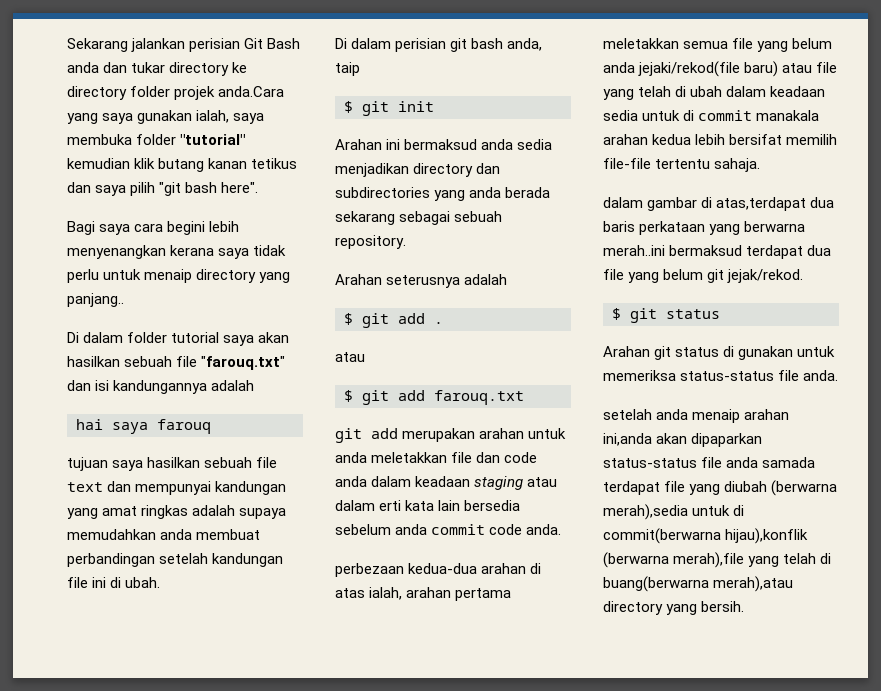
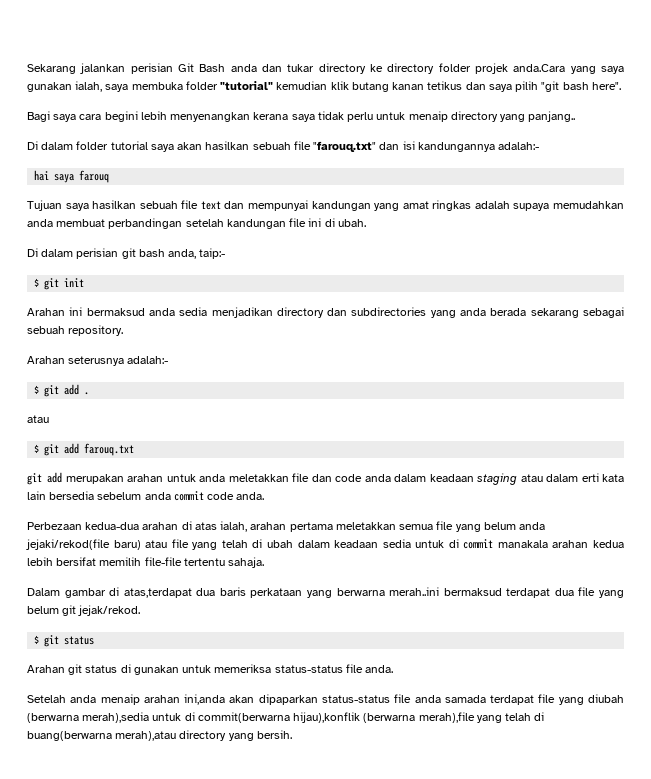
- Di dalam folder tutorial saya akan hasilkan sebuah file "farouq.txt" dan isi kandungannya adalah
+ Di dalam folder tutorial saya akan hasilkan sebuah file "farouq.txt" dan isi kandungannya adalah:-
- tujuan saya hasilkan sebuah file text dan mempunyai kandungan yang amat ringkas adalah supaya memudahkan anda membuat perbandingan setelah kandungan file ini di ubah.
+ Tujuan saya hasilkan sebuah file text dan mempunyai kandungan yang amat ringkas adalah supaya memudahkan anda membuat perbandingan setelah kandungan file ini di ubah.
- Di dalam perisian git bash anda, taip
+ Di dalam perisian git bash anda, taip:-
- Arahan seterusnya adalah
+ Arahan seterusnya adalah:-
- perbezaan kedua-dua arahan di atas ialah, arahan pertama meletakkan semua file yang belum anda jejaki/rekod(file baru) atau file yang telah di ubah dalam keadaan sedia untuk di commit manakala arahan kedua lebih bersifat memilih file-file tertentu sahaja.
+ Perbezaan kedua-dua arahan di atas ialah, arahan pertama meletakkan semua file yang belum anda jejaki/rekod(file baru) atau file yang telah di ubah dalam keadaan sedia untuk di commit manakala arahan kedua lebih bersifat memilih file-file tertentu sahaja.
- dalam gambar di atas,terdapat dua baris perkataan yang berwarna merah..ini bermaksud terdapat dua file yang belum git jejak/rekod.
+ Dalam gambar di atas,terdapat dua baris perkataan yang berwarna merah..ini bermaksud terdapat dua file yang belum git jejak/rekod.
- setelah anda menaip arahan ini,anda akan dipaparkan status-status file anda samada terdapat file yang diubah (berwarna merah),sedia untuk di commit(berwarna hijau),konflik (berwarna merah),file yang telah di buang(berwarna merah),atau directory yang bersih.
+ Setelah anda menaip arahan ini,anda akan dipaparkan status-status file anda samada terdapat file yang diubah (berwarna merah),sedia untuk di commit(berwarna hijau),konflik (berwarna merah),file yang telah di buang(berwarna merah),atau directory yang bersih.

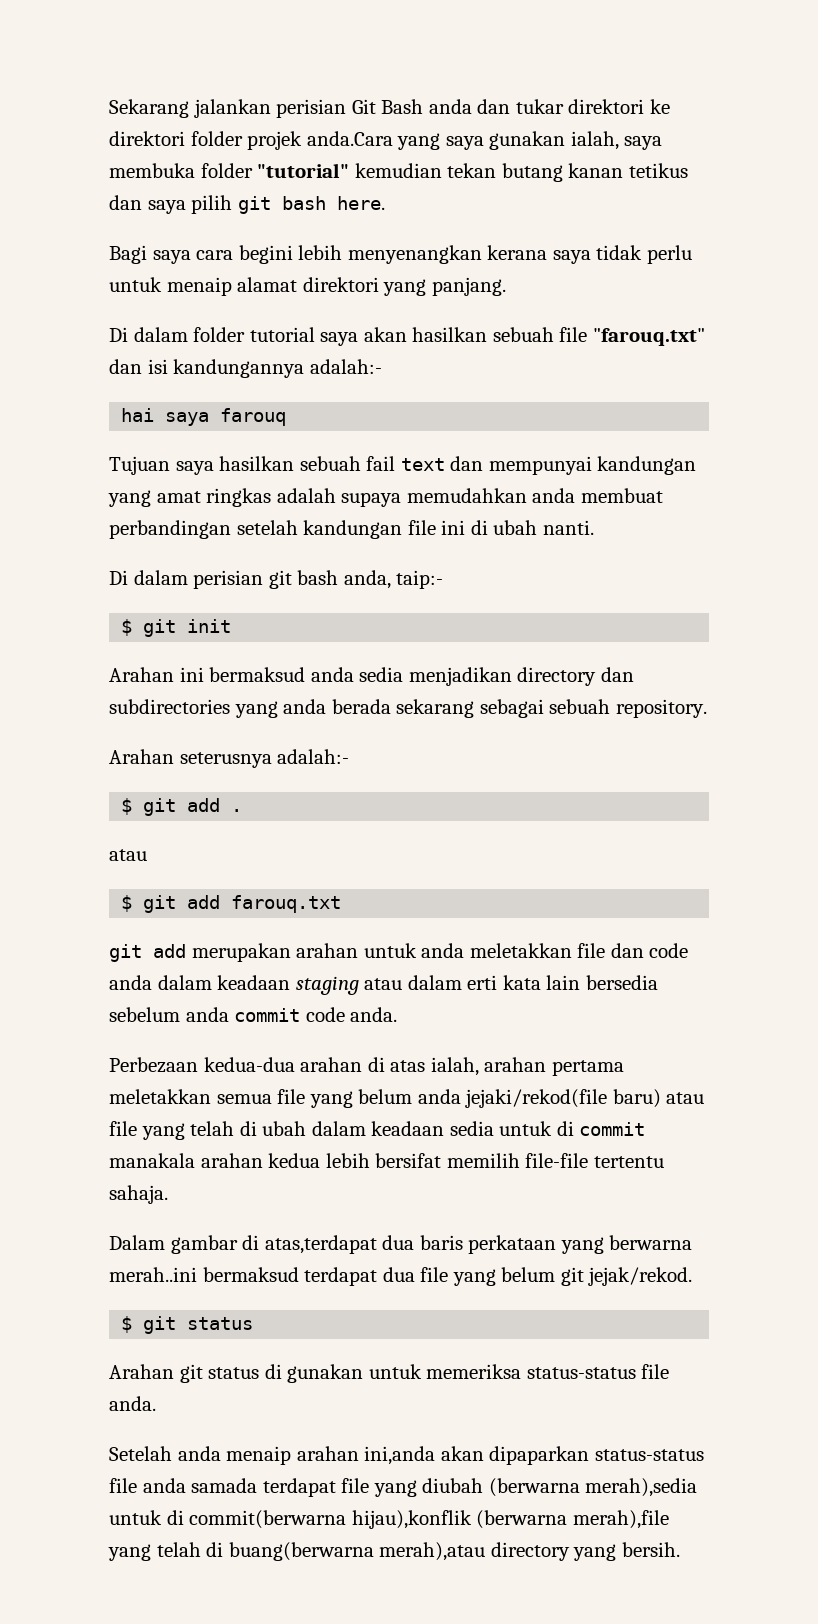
- Sekarang jalankan perisian Git Bash anda dan tukar directory ke directory folder projek anda.Cara yang saya gunakan ialah, saya membuka folder "tutorial" kemudian klik butang kanan tetikus dan saya pilih "git bash here".
+ Sekarang jalankan perisian Git Bash anda dan tukar direktori ke direktori folder projek anda.Cara yang saya gunakan ialah, saya membuka folder "tutorial" kemudian tekan butang kanan tetikus dan saya pilih git bash here.
- Bagi saya cara begini lebih menyenangkan kerana saya tidak perlu untuk menaip directory yang panjang..
+ Bagi saya cara begini lebih menyenangkan kerana saya tidak perlu untuk menaip alamat direktori yang panjang.
- Tujuan saya hasilkan sebuah file text dan mempunyai kandungan yang amat ringkas adalah supaya memudahkan anda membuat perbandingan setelah kandungan file ini di ubah.
+ Tujuan saya hasilkan sebuah fail text dan mempunyai kandungan yang amat ringkas adalah supaya memudahkan anda membuat perbandingan setelah kandungan file ini di ubah nanti.

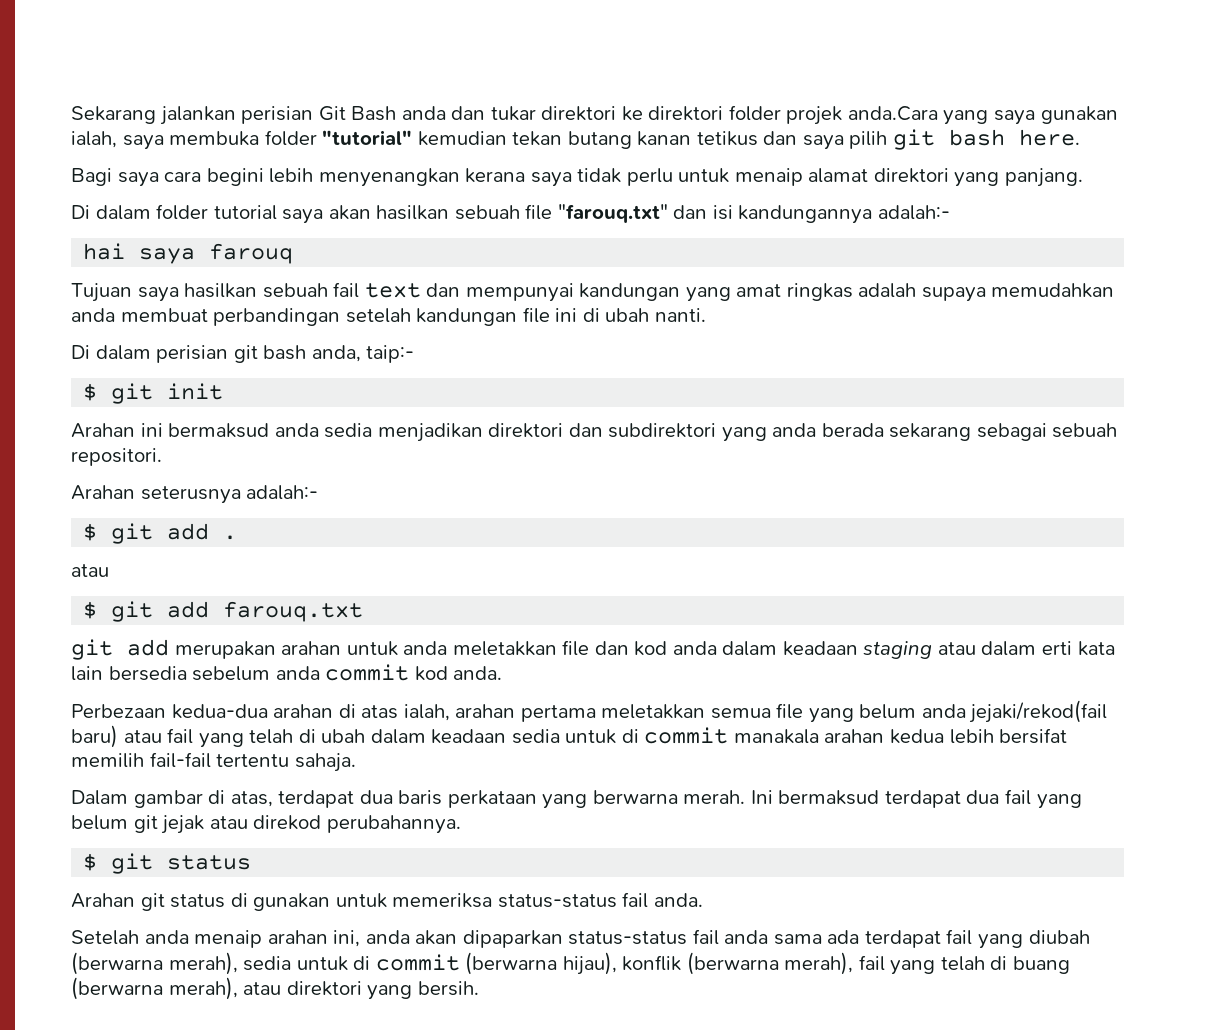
- Arahan ini bermaksud anda sedia menjadikan directory dan subdirectories yang anda berada sekarang sebagai sebuah repository.
+ Arahan ini bermaksud anda sedia menjadikan direktori dan subdirektori yang anda berada sekarang sebagai sebuah repositori.
- git add merupakan arahan untuk anda meletakkan file dan code anda dalam keadaan staging atau dalam erti kata lain bersedia sebelum anda commit code anda.
+ git add merupakan arahan untuk anda meletakkan file dan kod anda dalam keadaan staging atau dalam erti kata lain bersedia sebelum anda commit kod anda.
- Perbezaan kedua-dua arahan di atas ialah, arahan pertama meletakkan semua file yang belum anda jejaki/rekod(file baru) atau file yang telah di ubah dalam keadaan sedia untuk di commit manakala arahan kedua lebih bersifat memilih file-file tertentu sahaja.
+ Perbezaan kedua-dua arahan di atas ialah, arahan pertama meletakkan semua file yang belum anda jejaki/rekod(fail baru) atau fail yang telah di ubah dalam keadaan sedia untuk di commit manakala arahan kedua lebih bersifat memilih fail-fail tertentu sahaja.
- Dalam gambar di atas,terdapat dua baris perkataan yang berwarna merah..ini bermaksud terdapat dua file yang belum git jejak/rekod.
+ Dalam gambar di atas, terdapat dua baris perkataan yang berwarna merah. Ini bermaksud terdapat dua fail yang belum git jejak atau direkod perubahannya.
- Arahan git status di gunakan untuk memeriksa status-status file anda.
+ Arahan git status di gunakan untuk memeriksa status-status fail anda.
- Setelah anda menaip arahan ini,anda akan dipaparkan status-status file anda samada terdapat file yang diubah (berwarna merah),sedia untuk di commit(berwarna hijau),konflik (berwarna merah),file yang telah di buang(berwarna merah),atau directory yang bersih.
+ Setelah anda menaip arahan ini, anda akan dipaparkan status-status fail anda sama ada terdapat fail yang diubah (berwarna merah), sedia untuk di commit (berwarna hijau), konflik (berwarna merah), fail yang telah di buang (berwarna merah), atau direktori yang bersih.

